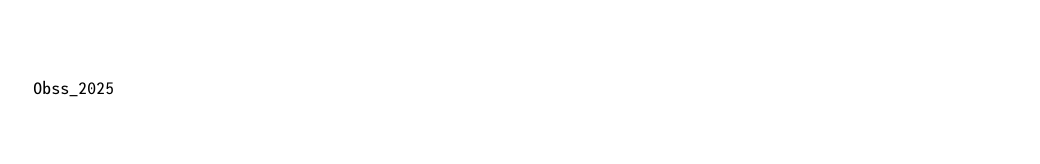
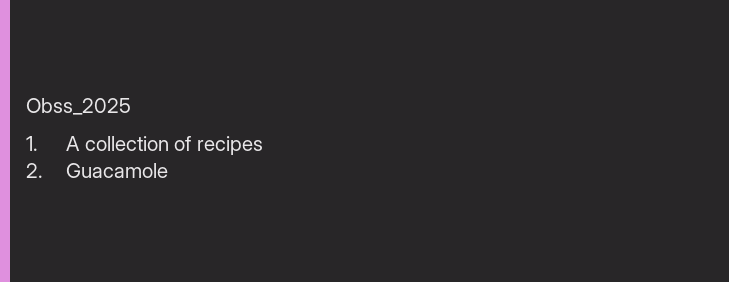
+ 1. A collection of recipes
+ 2. Guacamole

